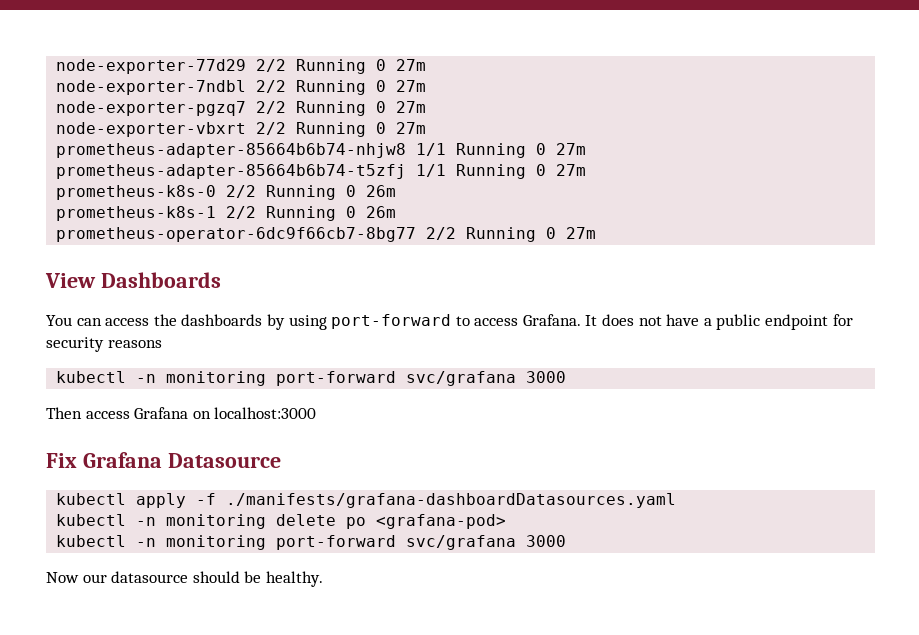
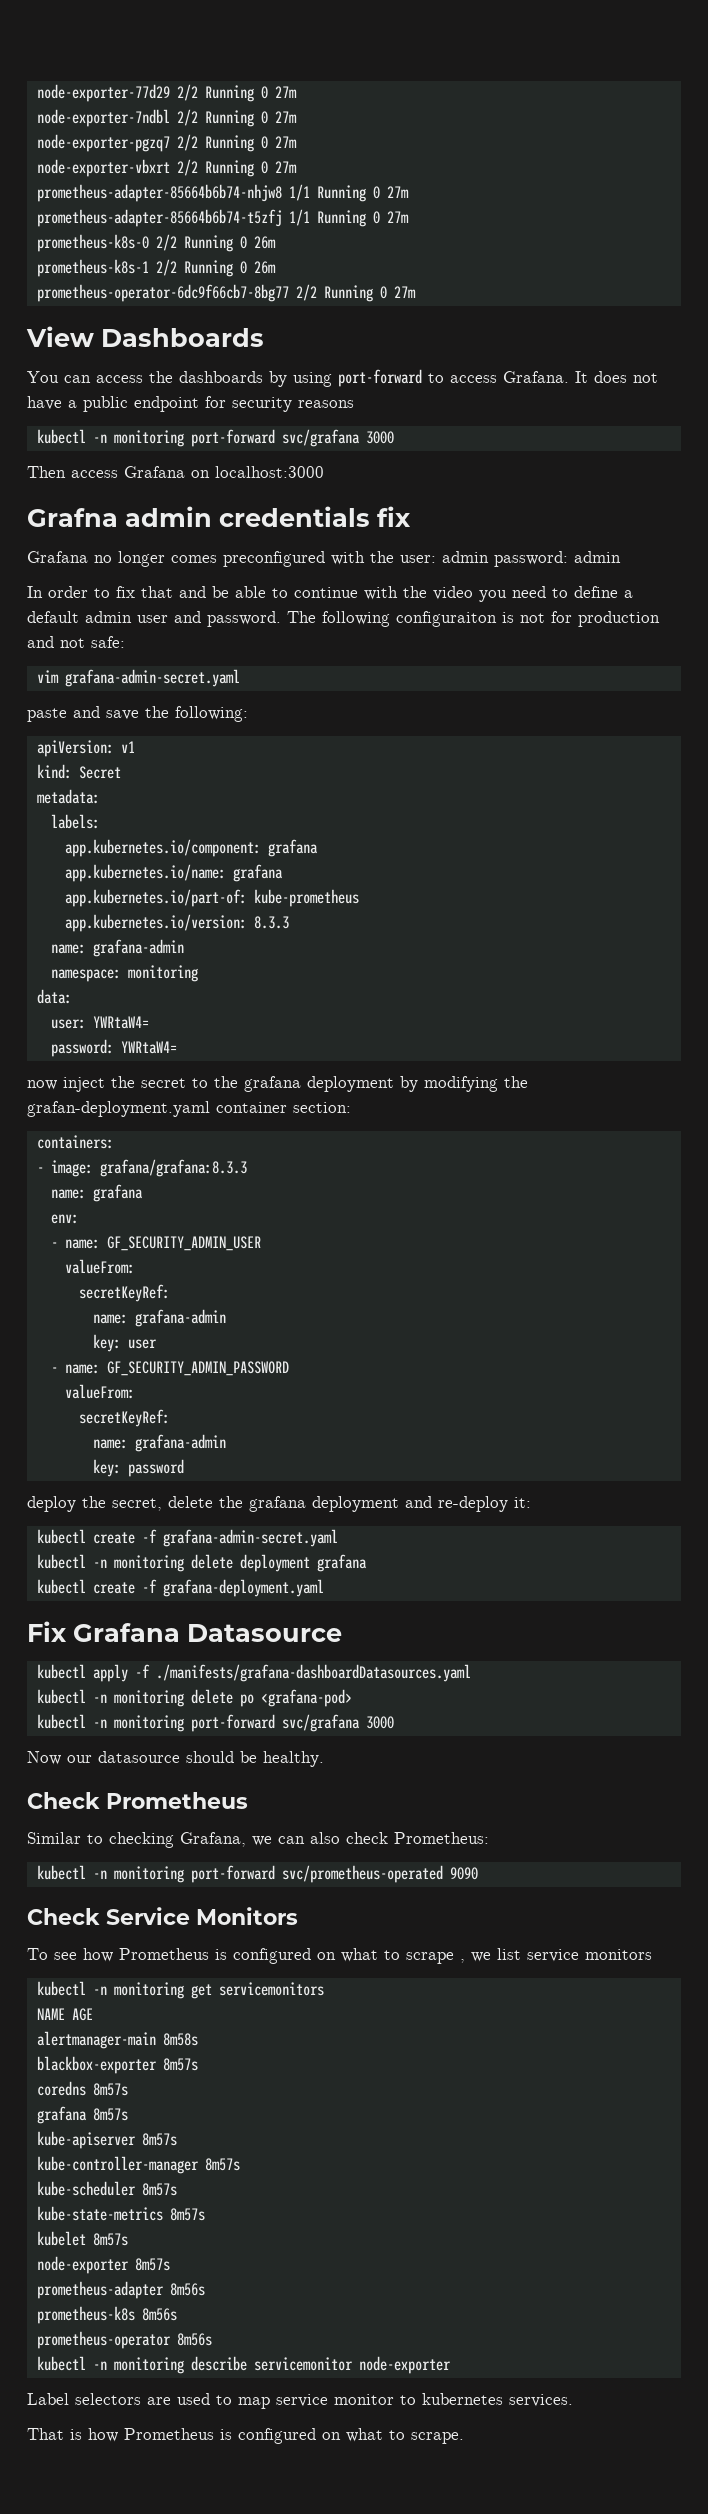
+ Grafna admin credentials fix
+ Grafana no longer comes preconfigured with the user: admin password: admin
+ In order to fix that and be able to continue with the video you need to define a default admin user and password. The following configuraiton is not for production and not safe:
+ vim grafana-admin-secret.yaml
+ paste and save the following:
+ apiVersion: v1
+ kind: Secret
+ metadata:
+ labels:
+ app.kubernetes.io/component: grafana
+ app.kubernetes.io/name: grafana
+ app.kubernetes.io/part-of: kube-prometheus
+ app.kubernetes.io/version: 8.3.3
+ name: grafana-admin
+ namespace: monitoring
+ data:
+ user: YWRtaW4=
+ password: YWRtaW4=
+ now inject the secret to the grafana deployment by modifying the grafan-deployment.yaml container section:
+ containers:
+ - image: grafana/grafana:8.3.3
+ name: grafana
+ env:
+ - name: GF_SECURITY_ADMIN_USER
+ valueFrom:
+ secretKeyRef:
+ name: grafana-admin
+ key: user
+ - name: GF_SECURITY_ADMIN_PASSWORD
+ valueFrom:
+ secretKeyRef:
+ name: grafana-admin
+ key: password
+ deploy the secret, delete the grafana deployment and re-deploy it:
+ kubectl create -f grafana-admin-secret.yaml
+ kubectl -n monitoring delete deployment grafana
+ kubectl create -f grafana-deployment.yaml
+ Check Prometheus
+ Similar to checking Grafana, we can also check Prometheus:
+ kubectl -n monitoring port-forward svc/prometheus-operated 9090
+ Check Service Monitors
+ To see how Prometheus is configured on what to scrape , we list service monitors
+ kubectl -n monitoring get servicemonitors
+ NAME AGE
+ alertmanager-main 8m58s
+ blackbox-exporter 8m57s
+ coredns 8m57s
+ grafana 8m57s
+ kube-apiserver 8m57s
+ kube-controller-manager 8m57s
+ kube-scheduler 8m57s
+ kube-state-metrics 8m57s
+ kubelet 8m57s
+ node-exporter 8m57s
+ prometheus-adapter 8m56s
+ prometheus-k8s 8m56s
+ prometheus-operator 8m56s
+ kubectl -n monitoring describe servicemonitor node-exporter
+ Label selectors are used to map service monitor to kubernetes services.
+ That is how Prometheus is configured on what to scrape.

